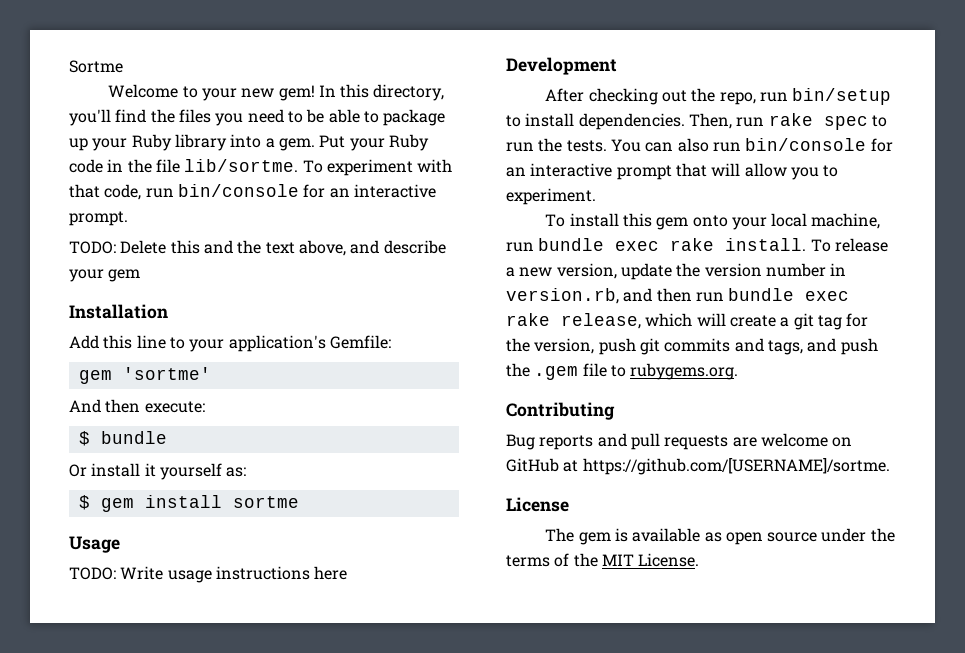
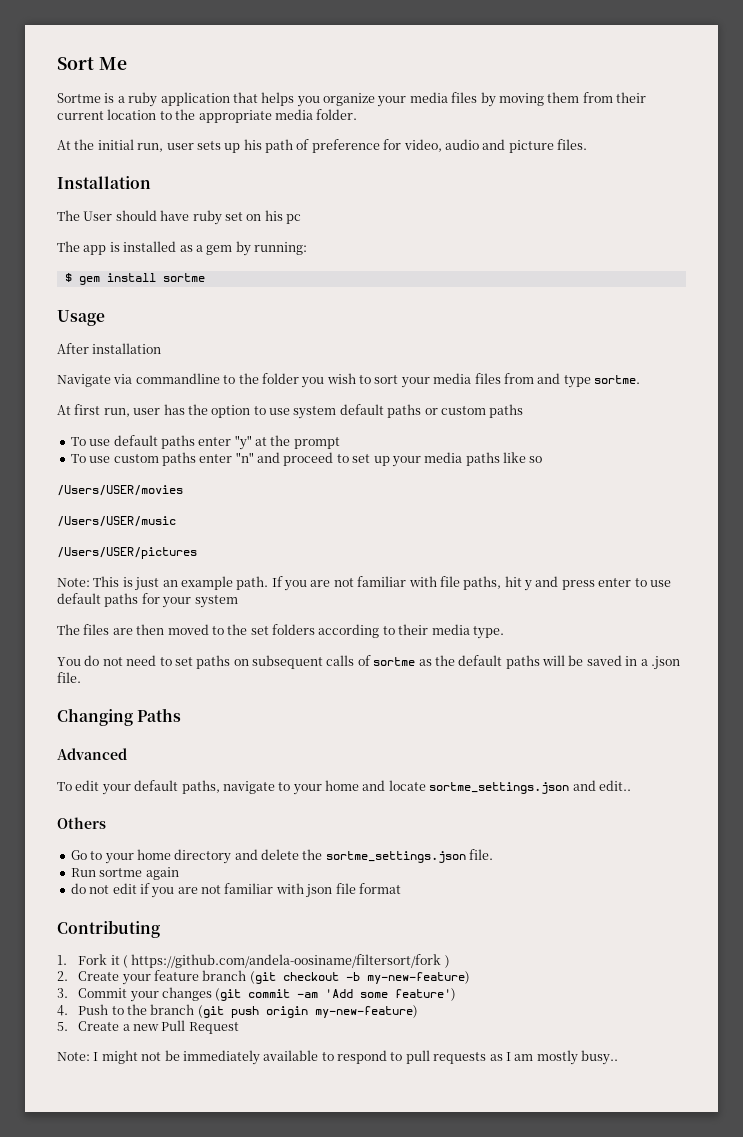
+ Sort Me
- Sortme
- Welcome to your new gem! In this directory, you'll find the files you need to be able to package up your Ruby library into a gem. Put your Ruby code in the file lib/sortme. To experiment with that code, run bin/console for an interactive prompt.
- TODO: Delete this and the text above, and describe your gem
+ Sortme is a ruby application that helps you organize your media files by moving them from their current location to the appropriate media folder.
+ At the initial run, user sets up his path of preference for video, audio and picture files.
  Installation
- Add this line to your application's Gemfile:
- gem 'sortme'
- And then execute:
- $ bundle
- Or install it yourself as:
+ The User should have ruby set on his pc
+ The app is installed as a gem by running:
- TODO: Write usage instructions here
- Development
- After checking out the repo, run bin/setup to install dependencies. Then, run rake spec to run the tests. You can also run bin/console for an interactive prompt that will allow you to experiment.
- To install this gem onto your local machine, run bundle exec rake install. To release a new version, update the version number in version.rb, and then run bundle exec rake release, which will create a git tag for the version, push git commits and tags, and push the .gem file to rubygems.org.
+ After installation
+ Navigate via commandline to the folder you wish to sort your media files from and type sortme.
+ At first run, user has the option to use system default paths or custom paths
+ To use default paths enter "y" at the prompt
+ To use custom paths enter "n" and proceed to set up your media paths like so
+ /Users/USER/movies
+ /Users/USER/music
+ /Users/USER/pictures
+ Note: This is just an example path. If you are not familiar with file paths, hit y and press enter to use default paths for your system
+ The files are then moved to the set folders according to their media type.
+ You do not need to set paths on subsequent calls of sortme as the default paths will be saved in a .json file.
+ Changing Paths
+ Advanced
+ To edit your default paths, navigate to your home and locate sortme_settings.json and edit..
+ Others
+ Go to your home directory and delete the sortme_settings.json file.
+ Run sortme again
+ do not edit if you are not familiar with json file format
  Contributing
- Bug reports and pull requests are welcome on GitHub at https://github.com/[USERNAME]/sortme.
- License
- The gem is available as open source under the terms of the MIT License.
+ 1. Fork it ( https://github.com/andela-oosiname/filtersort/fork )
+ 2. Create your feature branch (git checkout -b my-new-feature)
+ 3. Commit your changes (git commit -am 'Add some feature')
+ 4. Push to the branch (git push origin my-new-feature)
+ 5. Create a new Pull Request
+ Note: I might not be immediately available to respond to pull requests as I am mostly busy..

